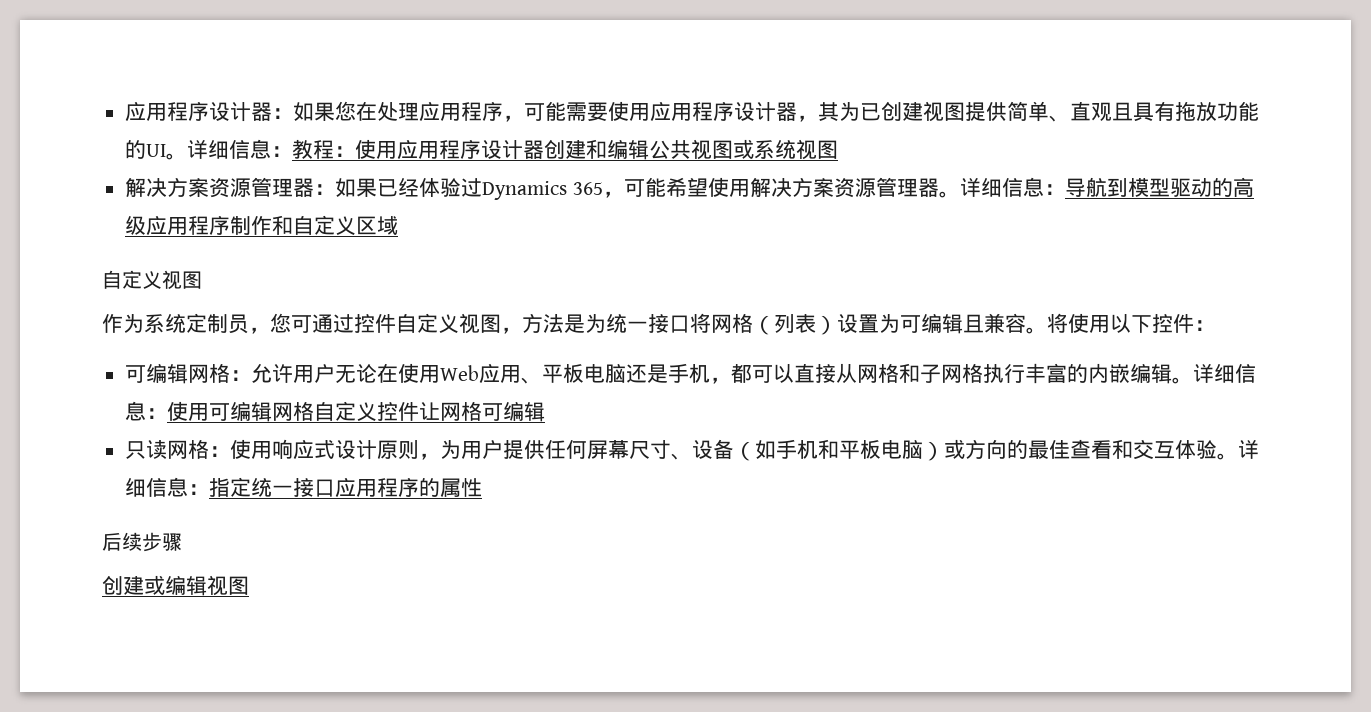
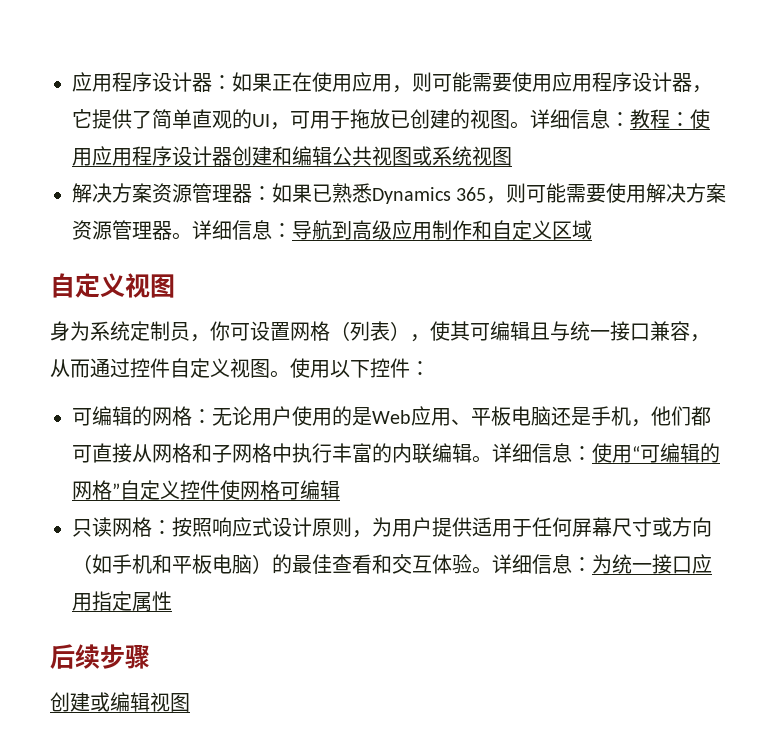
- 应用程序设计器：如果您在处理应用程序，可能需要使用应用程序设计器，其为已创建视图提供简单、直观且具有拖放功能的UI。
+ 应用程序设计器：如果正在使用应用，则可能需要使用应用程序设计器，它提供了简单直观的UI，可用于拖放已创建的视图。
- 解决方案资源管理器：如果已经体验过Dynamics 365，可能希望使用解决方案资源管理器。
+ 解决方案资源管理器：如果已熟悉Dynamics 365，则可能需要使用解决方案资源管理器。
- 详细信息：导航到模型驱动的高级应用程序制作和自定义区域
+ 详细信息：导航到高级应用制作和自定义区域
- 作为系统定制员，您可通过控件自定义视图，方法是为统一接口将网格（列表）设置为可编辑且兼容。将使用以下控件：
+ 身为系统定制员，你可设置网格（列表），使其可编辑且与统一接口兼容，从而通过控件自定义视图。使用以下控件：
- 可编辑网格：允许用户无论在使用Web应用、平板电脑还是手机，都可以直接从网格和子网格执行丰富的内嵌编辑。
+ 可编辑的网格：无论用户使用的是Web应用、平板电脑还是手机，他们都可直接从网格和子网格中执行丰富的内联编辑。
- 详细信息：使用可编辑网格自定义控件让网格可编辑
+ 详细信息：使用“可编辑的网格”自定义控件使网格可编辑
- 只读网格：使用响应式设计原则，为用户提供任何屏幕尺寸、设备（如手机和平板电脑）或方向的最佳查看和交互体验。
+ 只读网格：按照响应式设计原则，为用户提供适用于任何屏幕尺寸或方向（如手机和平板电脑）的最佳查看和交互体验。
- 详细信息：指定统一接口应用程序的属性
+ 详细信息：为统一接口应用指定属性

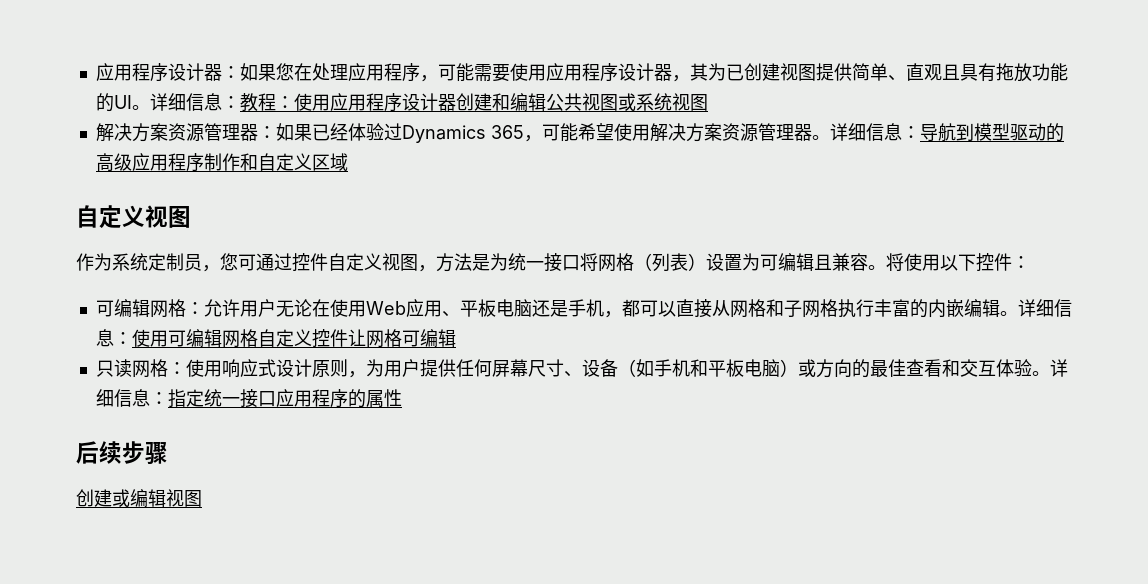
- 应用程序设计器：如果正在使用应用，则可能需要使用应用程序设计器，它提供了简单直观的UI，可用于拖放已创建的视图。
+ 应用程序设计器：如果您在处理应用程序，可能需要使用应用程序设计器，其为已创建视图提供简单、直观且具有拖放功能的UI。
- 解决方案资源管理器：如果已熟悉Dynamics 365，则可能需要使用解决方案资源管理器。
+ 解决方案资源管理器：如果已经体验过Dynamics 365，可能希望使用解决方案资源管理器。
- 详细信息：导航到高级应用制作和自定义区域
+ 详细信息：导航到模型驱动的高级应用程序制作和自定义区域
- 身为系统定制员，你可设置网格（列表），使其可编辑且与统一接口兼容，从而通过控件自定义视图。使用以下控件：
+ 作为系统定制员，您可通过控件自定义视图，方法是为统一接口将网格（列表）设置为可编辑且兼容。将使用以下控件：
- 可编辑的网格：无论用户使用的是Web应用、平板电脑还是手机，他们都可直接从网格和子网格中执行丰富的内联编辑。
+ 可编辑网格：允许用户无论在使用Web应用、平板电脑还是手机，都可以直接从网格和子网格执行丰富的内嵌编辑。
- 详细信息：使用“可编辑的网格”自定义控件使网格可编辑
+ 详细信息：使用可编辑网格自定义控件让网格可编辑
- 只读网格：按照响应式设计原则，为用户提供适用于任何屏幕尺寸或方向（如手机和平板电脑）的最佳查看和交互体验。
+ 只读网格：使用响应式设计原则，为用户提供任何屏幕尺寸、设备（如手机和平板电脑）或方向的最佳查看和交互体验。
- 详细信息：为统一接口应用指定属性
+ 详细信息：指定统一接口应用程序的属性

